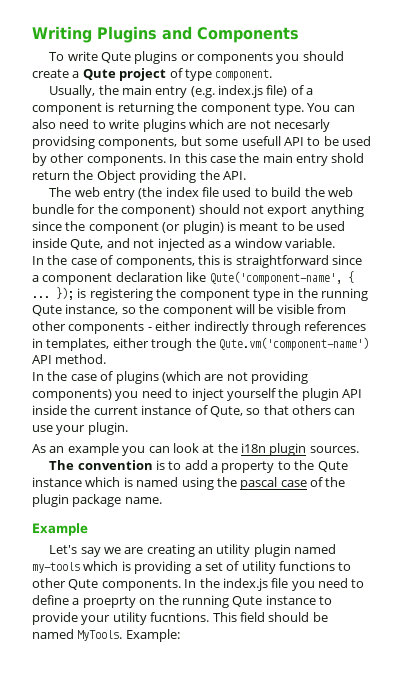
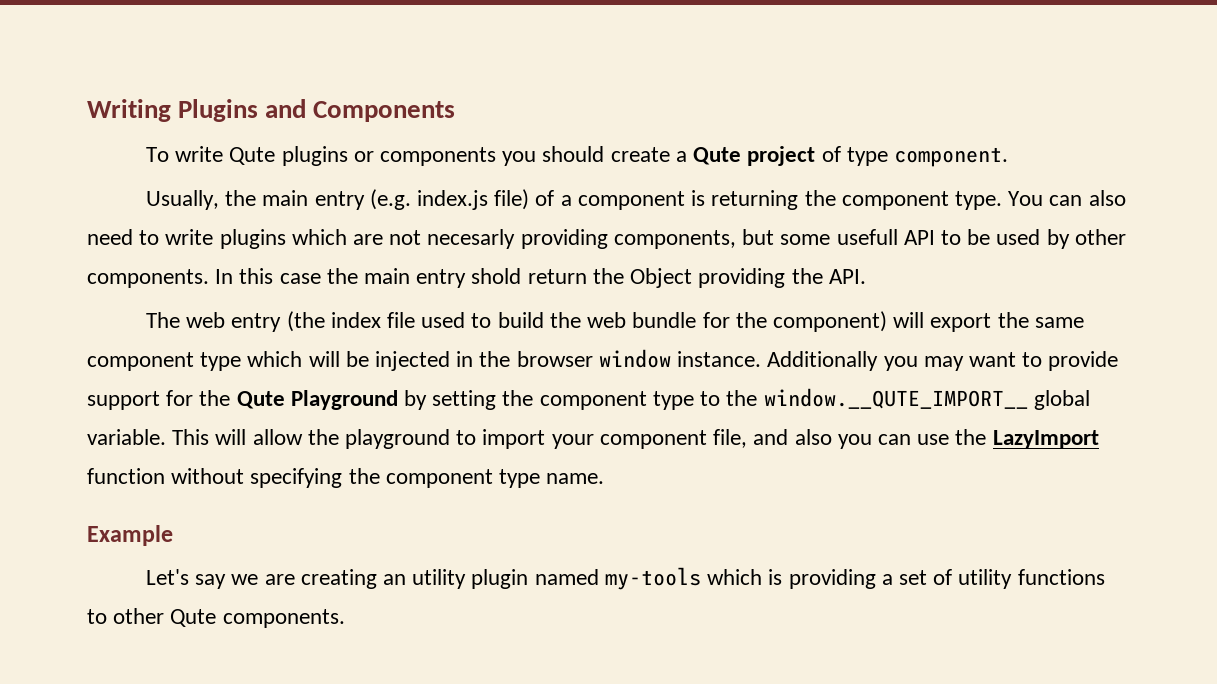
- You can also need to write plugins which are not necesarly providsing components, but some usefull API to be used by other components.
+ You can also need to write plugins which are not necesarly providing components, but some usefull API to be used by other components.
- The web entry (the index file used to build the web bundle for the component) should not export anything since the component (or plugin) is meant to be used inside Qute, and not injected as a window variable.
- In the case of components, this is straightforward since a component declaration like Qute('component-name', { ... }); is registering the component type in the running Qute instance, so the component will be visible from other components - either indirectly through references in templates, either trough the Qute.vm('component-name') API method.
- In the case of plugins (which are not providing components) you need to inject yourself the plugin API inside the current instance of Qute, so that others can use your plugin.
- As an example you can look at the i18n plugin sources.
- The convention is to add a property to the Qute instance which is named using the pascal case of the plugin package name.
+ The web entry (the index file used to build the web bundle for the component) will export the same component type which will be injected in the browser window instance. Additionally you may want to provide support for the Qute Playground by setting the component type to the window.__QUTE_IMPORT__ global variable. This will allow the playground to import your component file, and also you can use the LazyImport function without specifying the component type name.
- In the index.js file you need to define a proeprty on the running Qute instance to provide your utility fucntions. This field should be named MyTools. Example:

